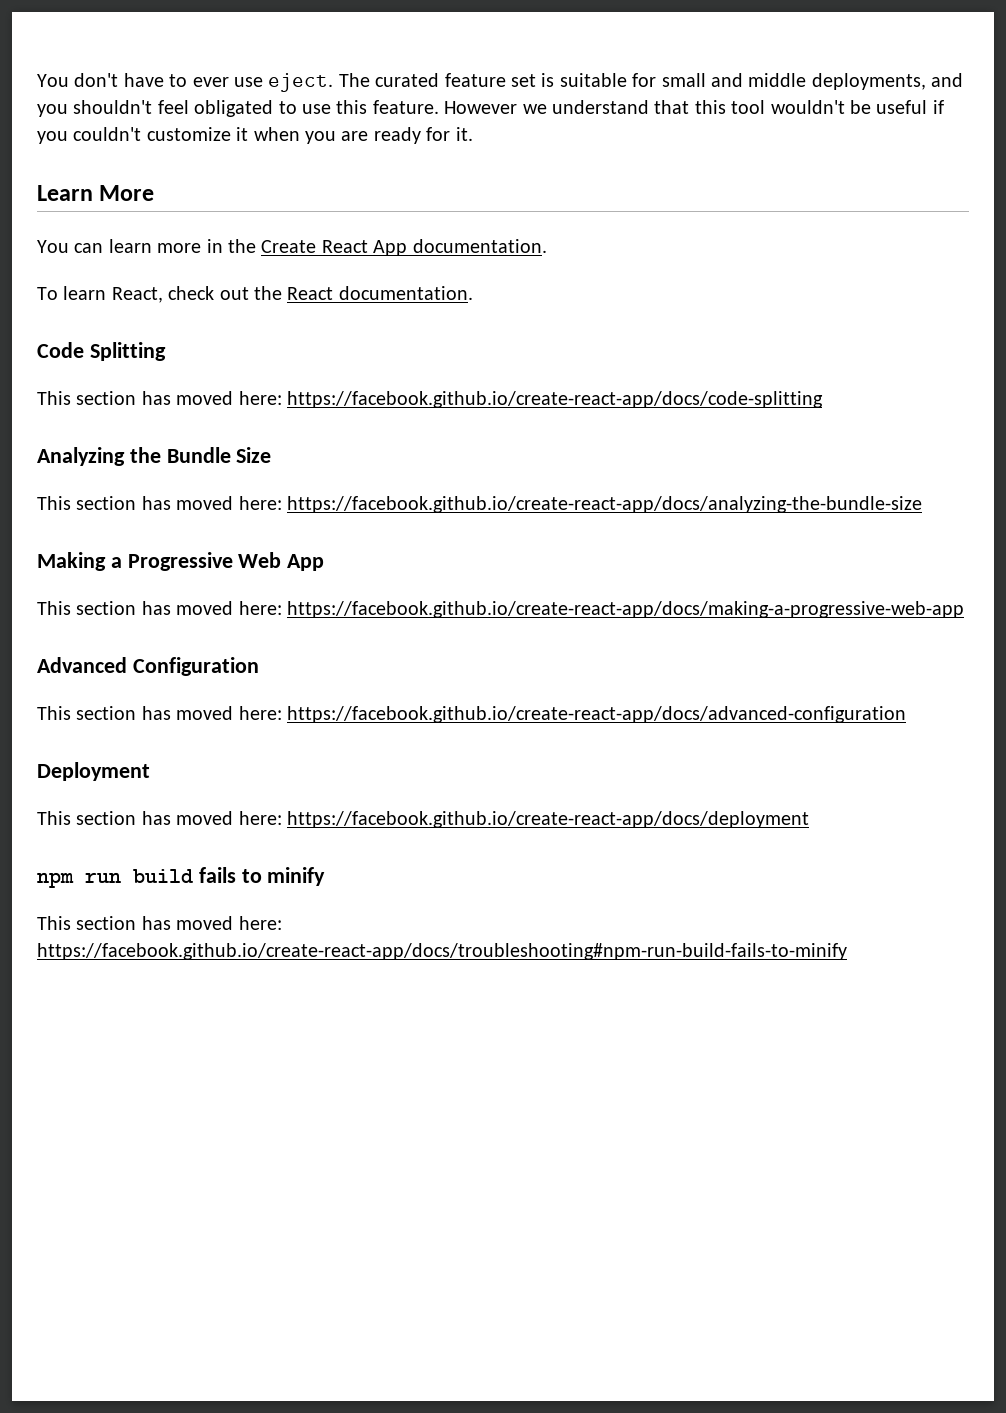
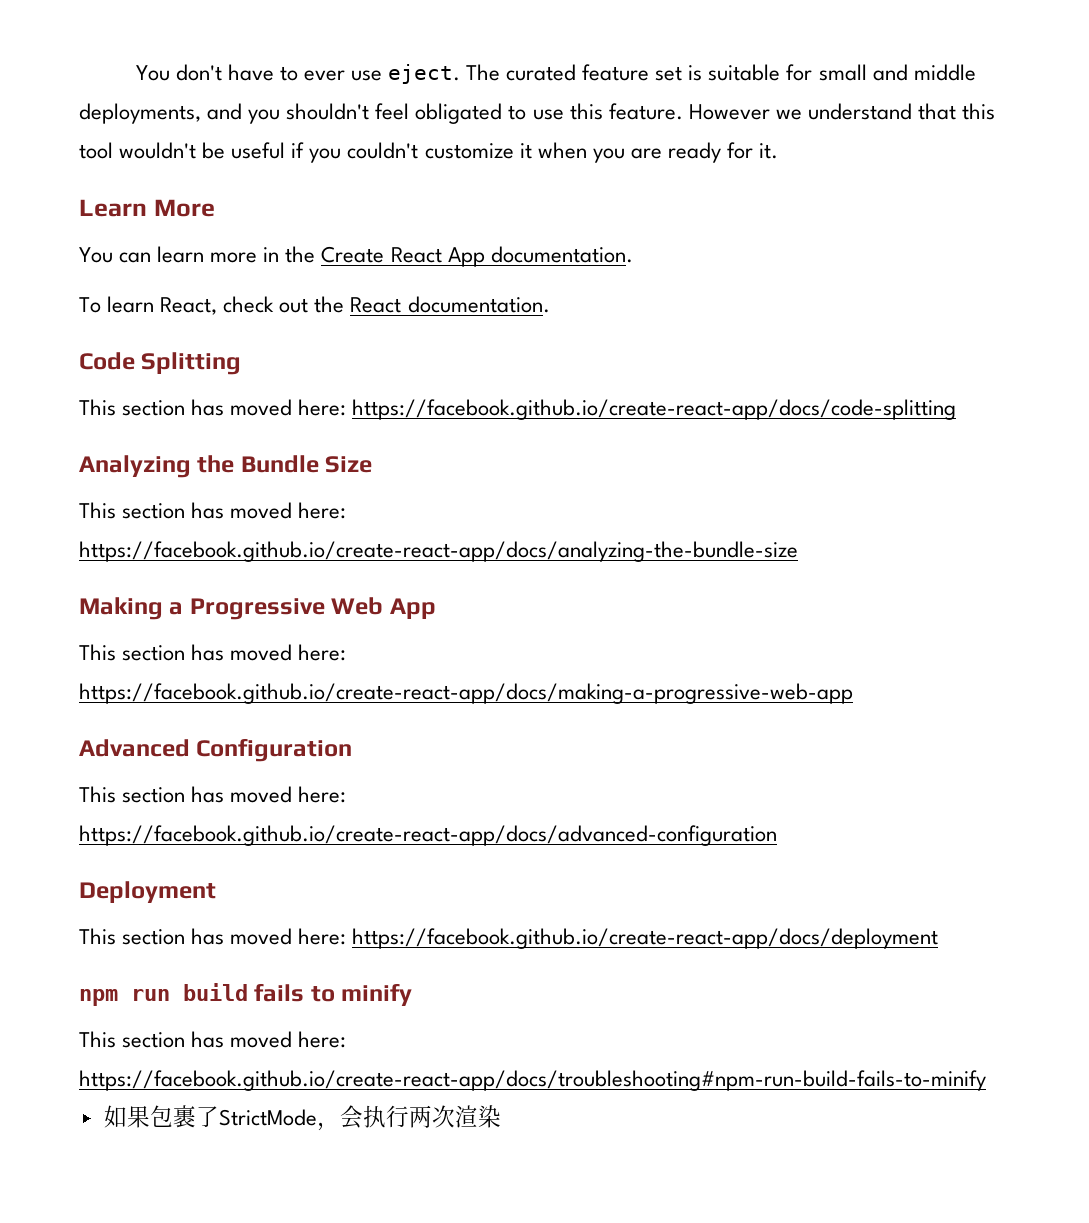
+ 如果包裹了StrictMode，会执行两次渲染

